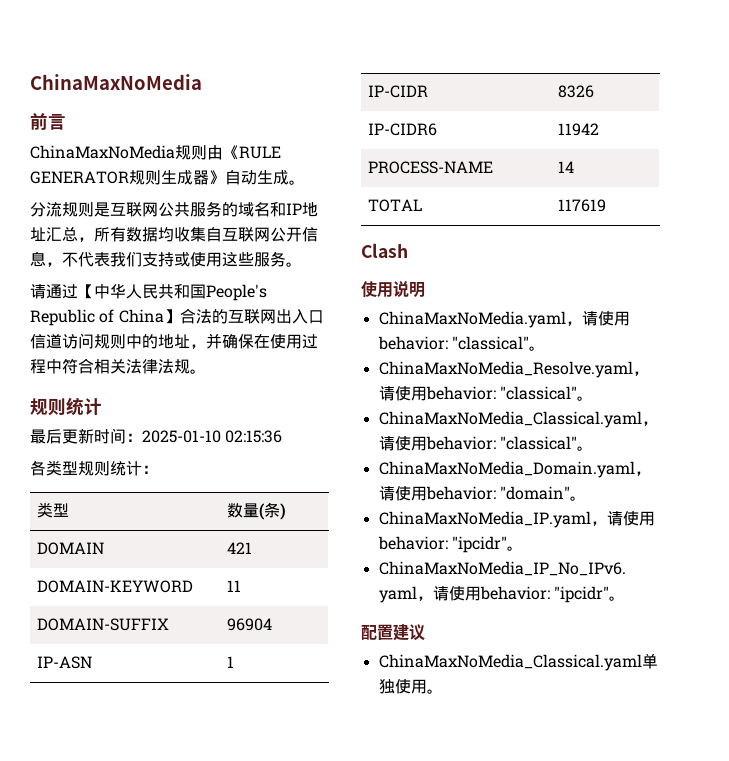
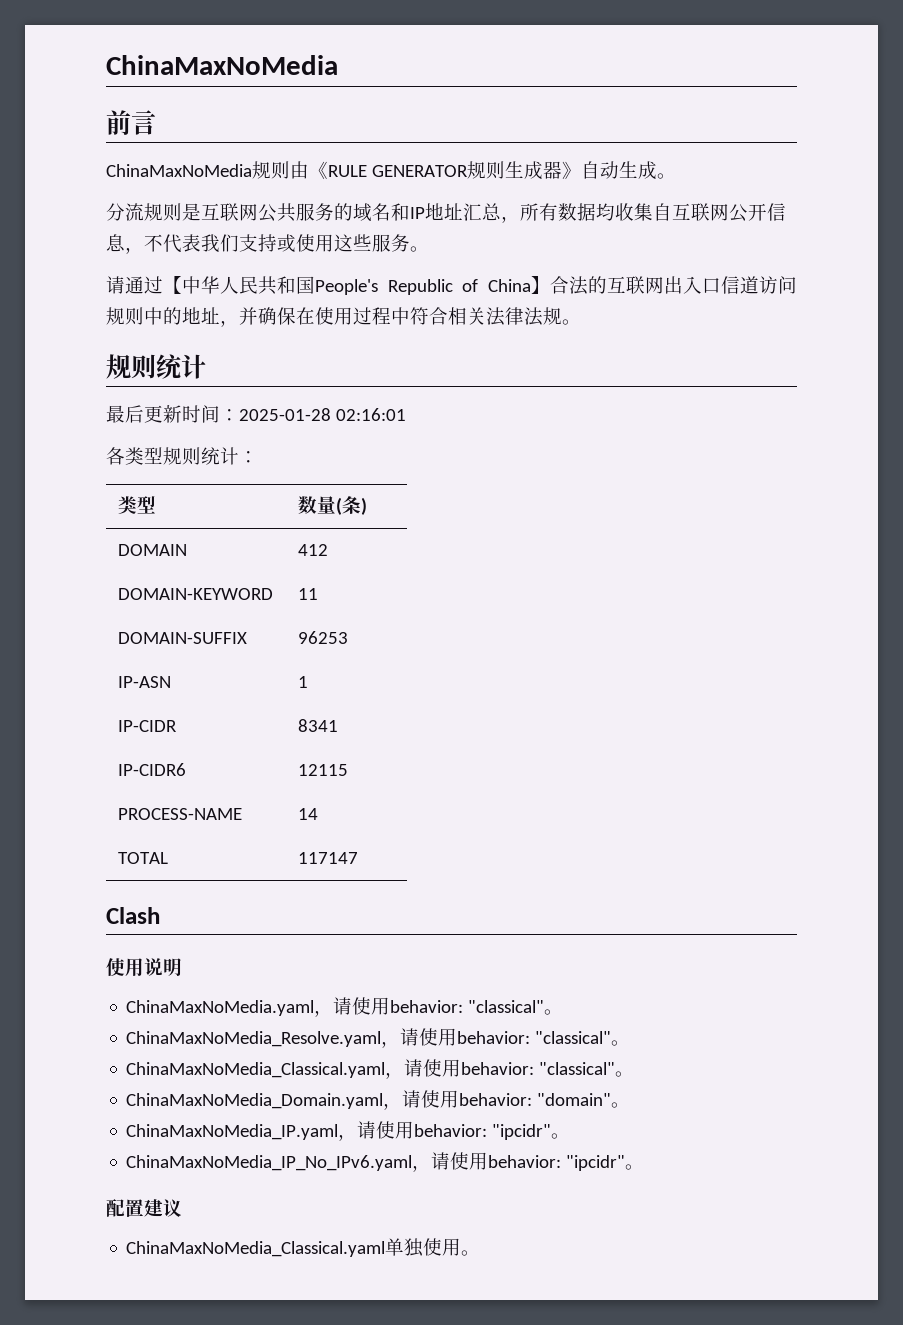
- 最后更新时间：2025-01-10 02:15:36
+ 最后更新时间：2025-01-28 02:16:01
- DOMAIN | 421
+ DOMAIN | 412
- DOMAIN-SUFFIX | 96904
+ DOMAIN-SUFFIX | 96253
- IP-CIDR | 8326
+ IP-CIDR | 8341
- IP-CIDR6 | 11942
+ IP-CIDR6 | 12115
- TOTAL | 117619
+ TOTAL | 117147

